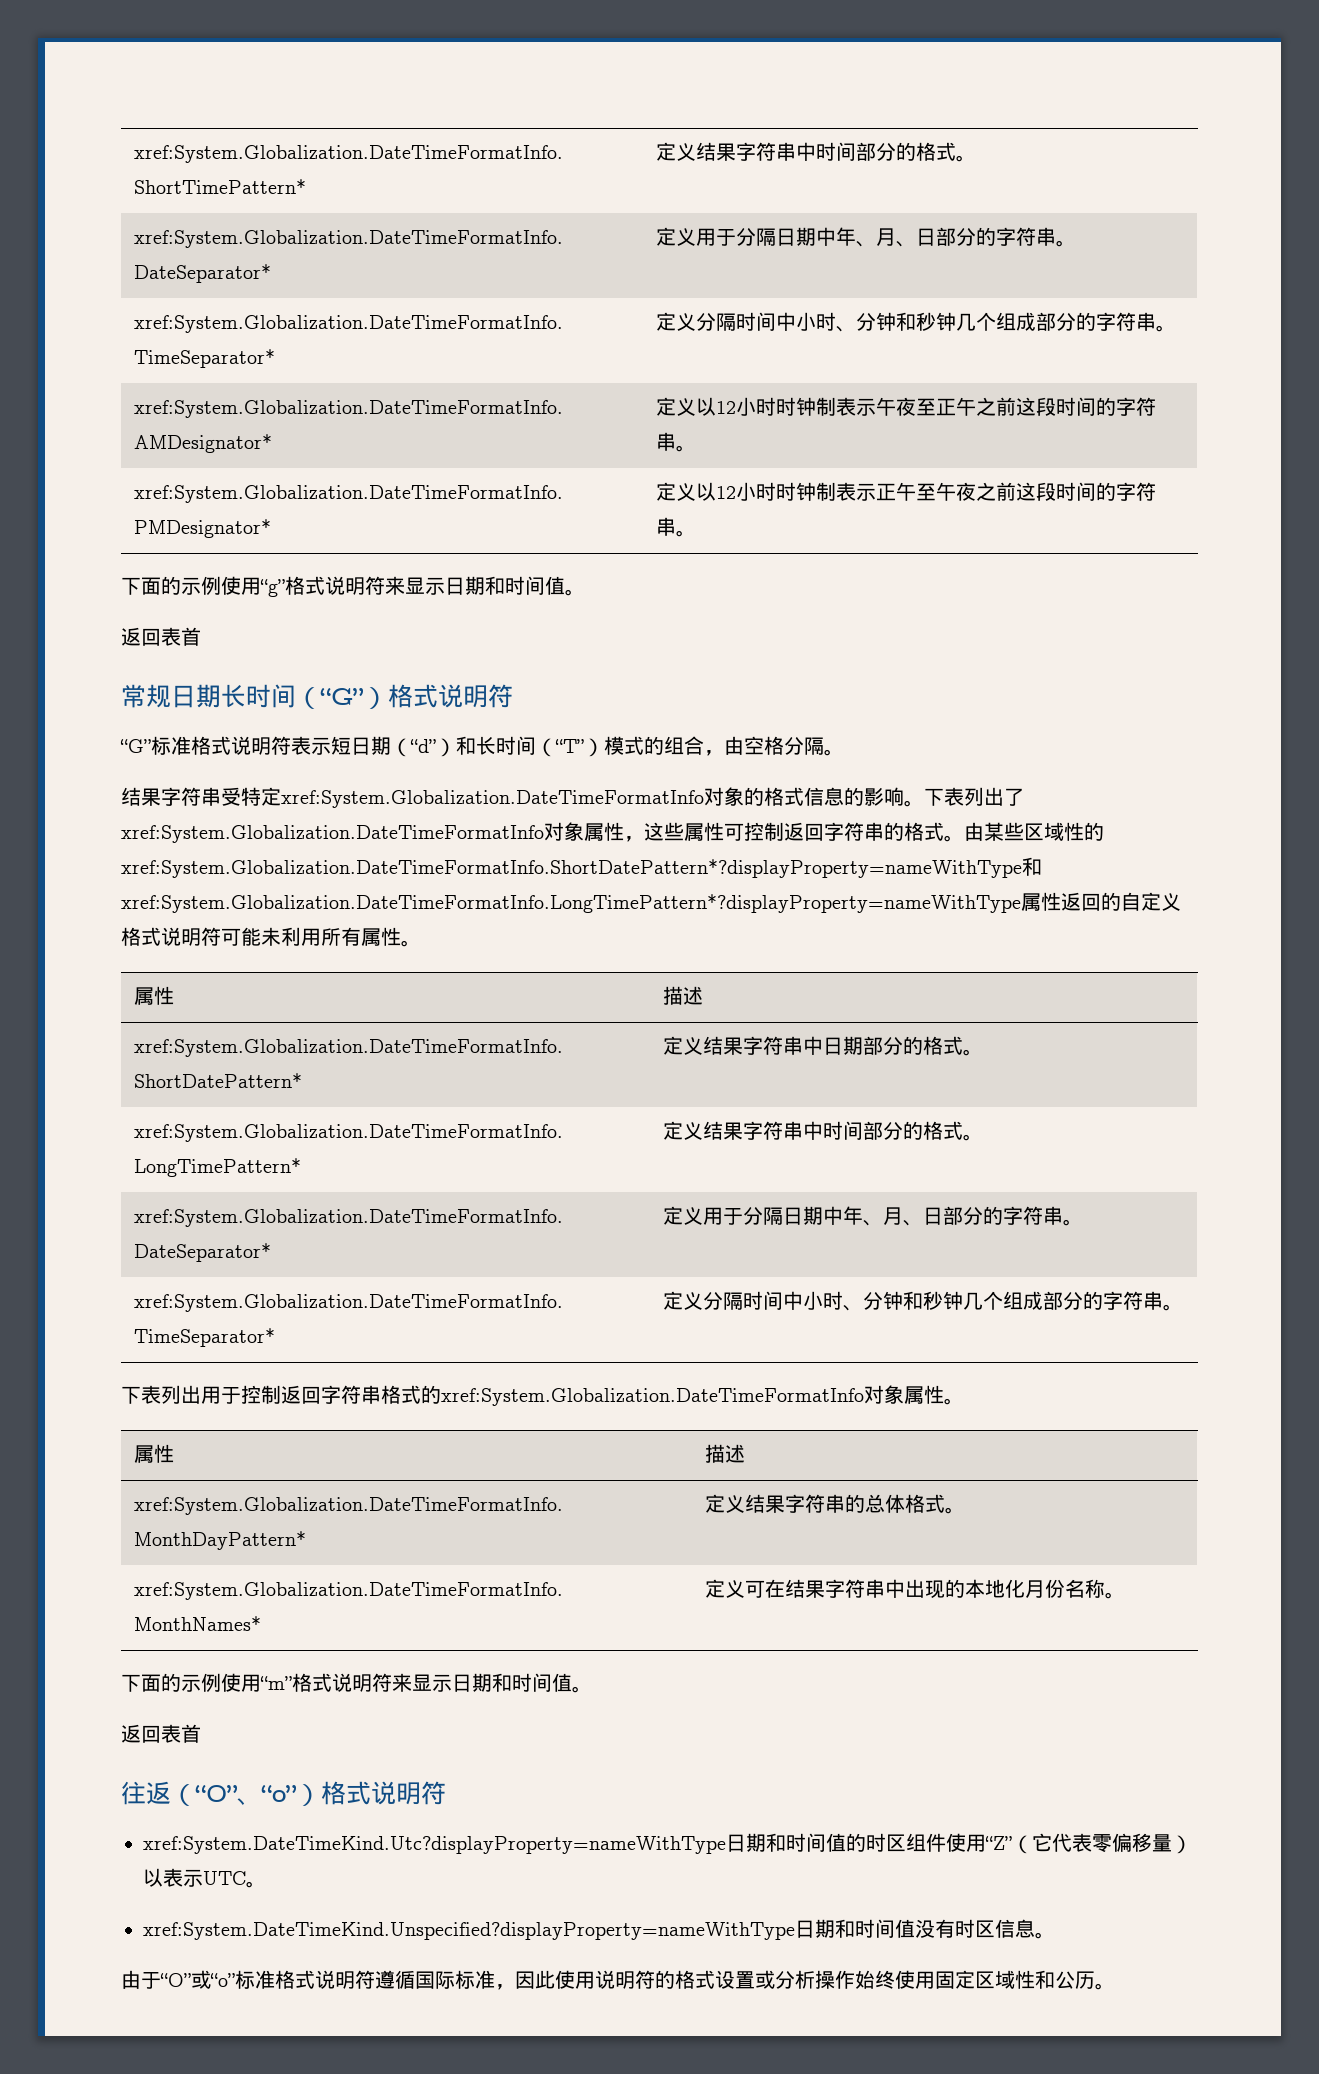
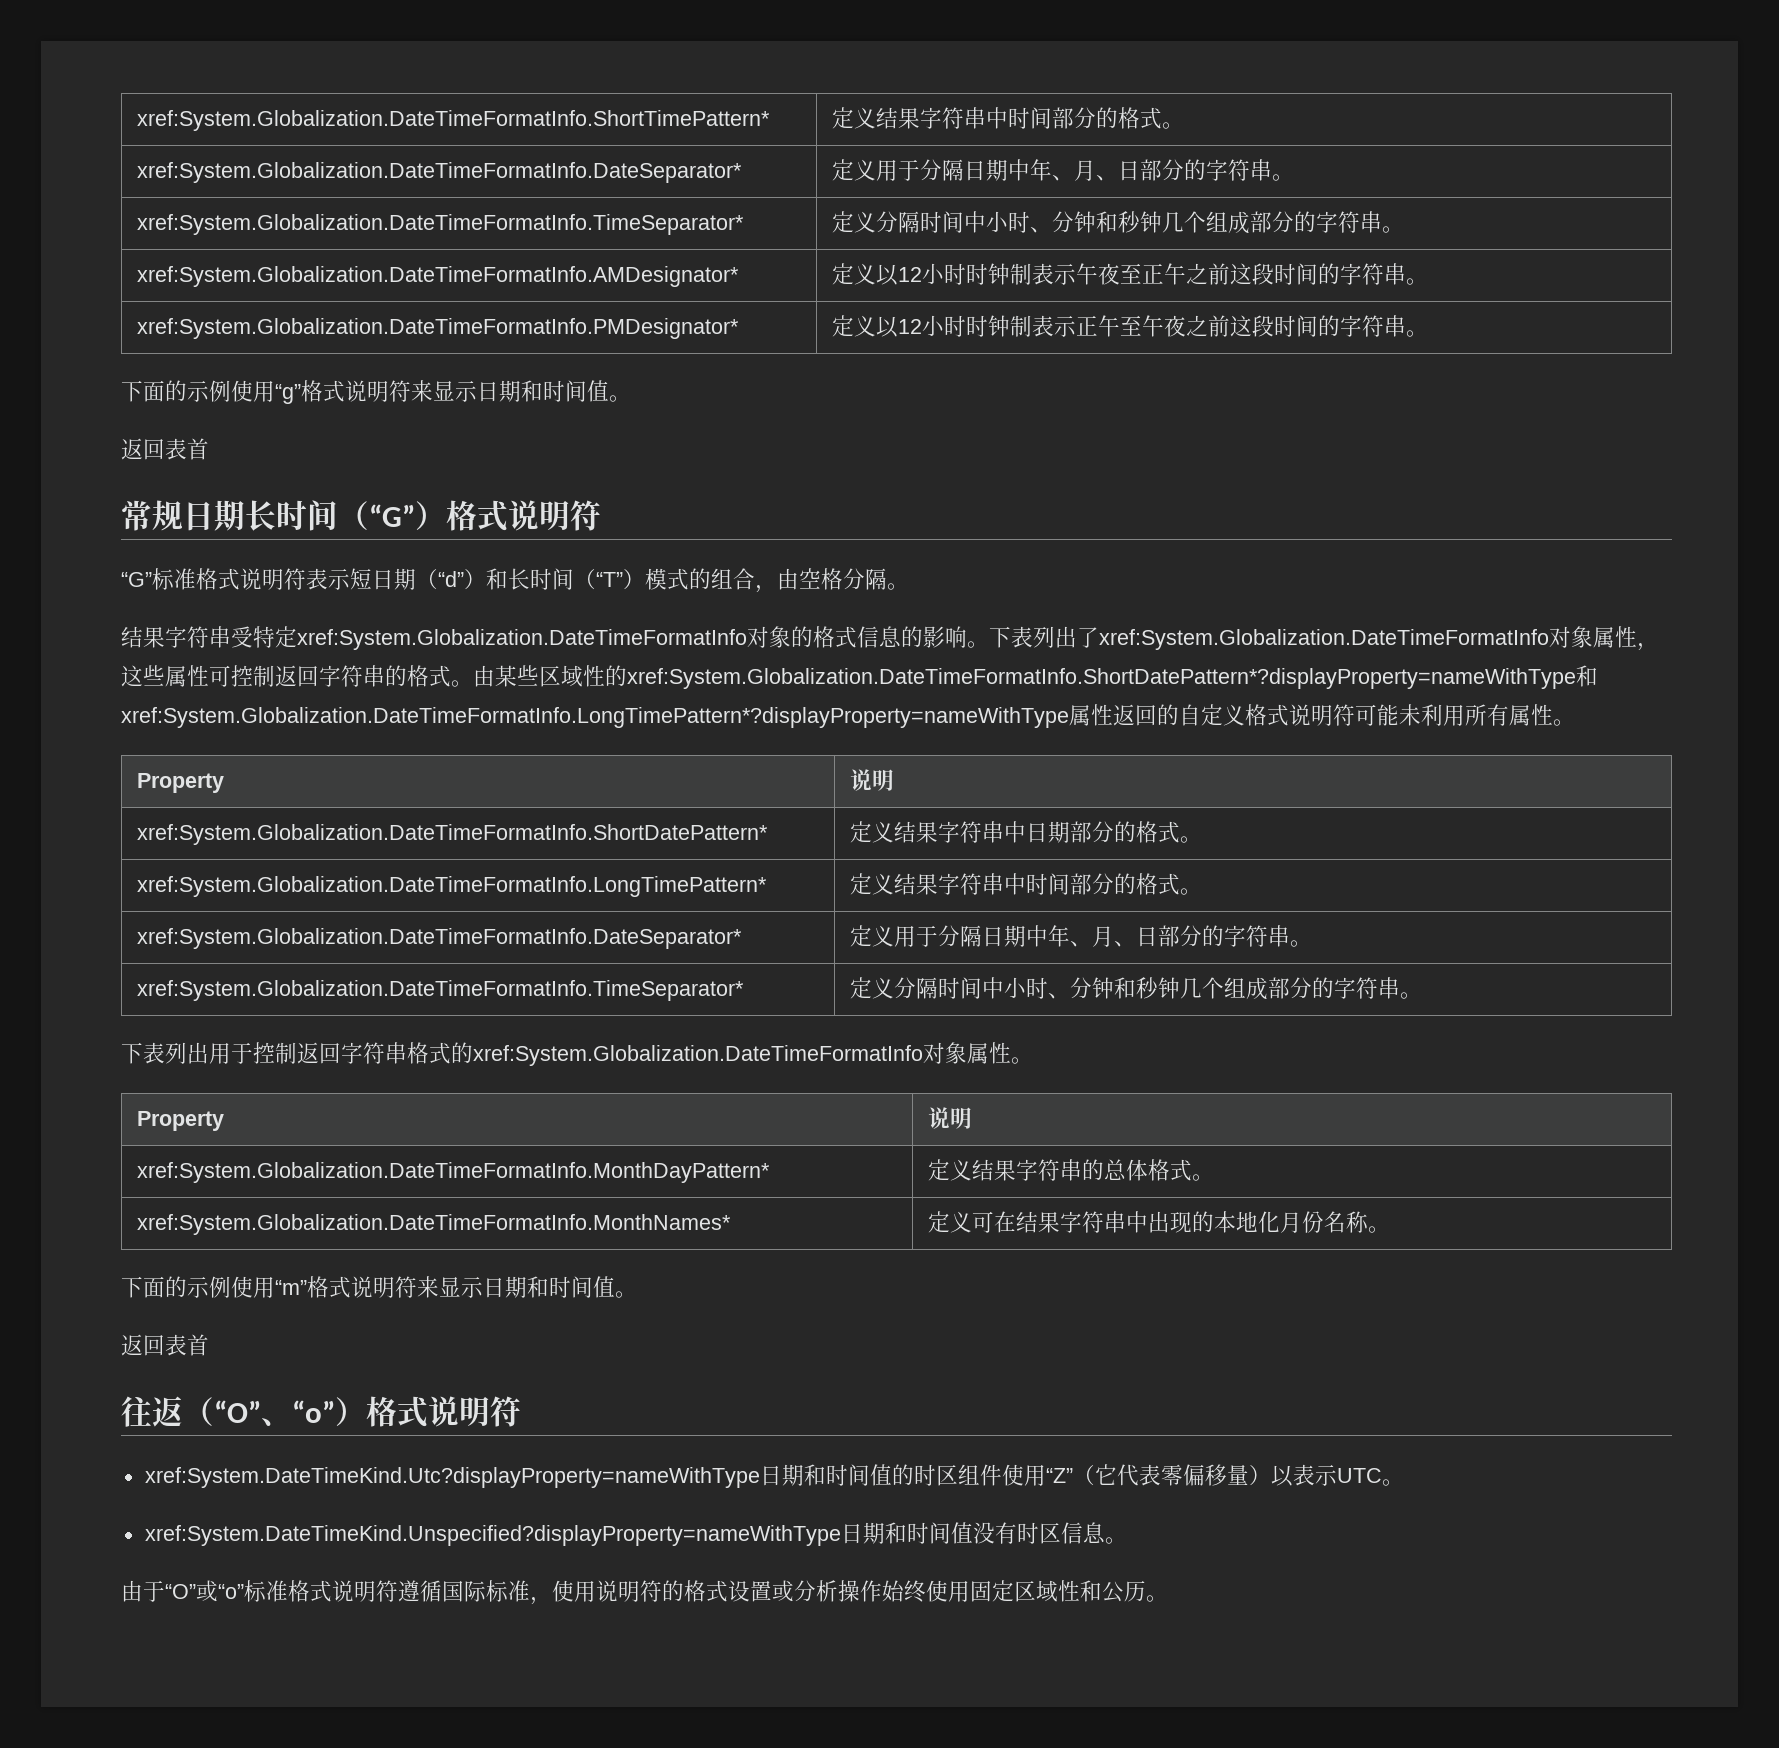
  由某些区域性的xref:System.Globalization.DateTimeFormatInfo.ShortDatePattern*?displayProperty=nameWithType和xref:System.Globalization.DateTimeFormatInfo.LongTimePattern*?displayProperty=nameWithType属性返回的自定义格式说明符可能未利用所有属性。
- 属性 | 描述
+ Property | 说明
  下表列出用于控制返回字符串格式的xref:System.Globalization.DateTimeFormatInfo对象属性。
- 属性 | 描述
+ Property | 说明
- 由于“O”或“o”标准格式说明符遵循国际标准，因此使用说明符的格式设置或分析操作始终使用固定区域性和公历。
+ 由于“O”或“o”标准格式说明符遵循国际标准，使用说明符的格式设置或分析操作始终使用固定区域性和公历。

